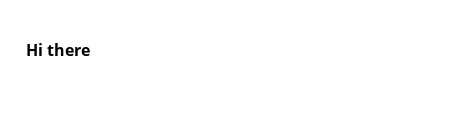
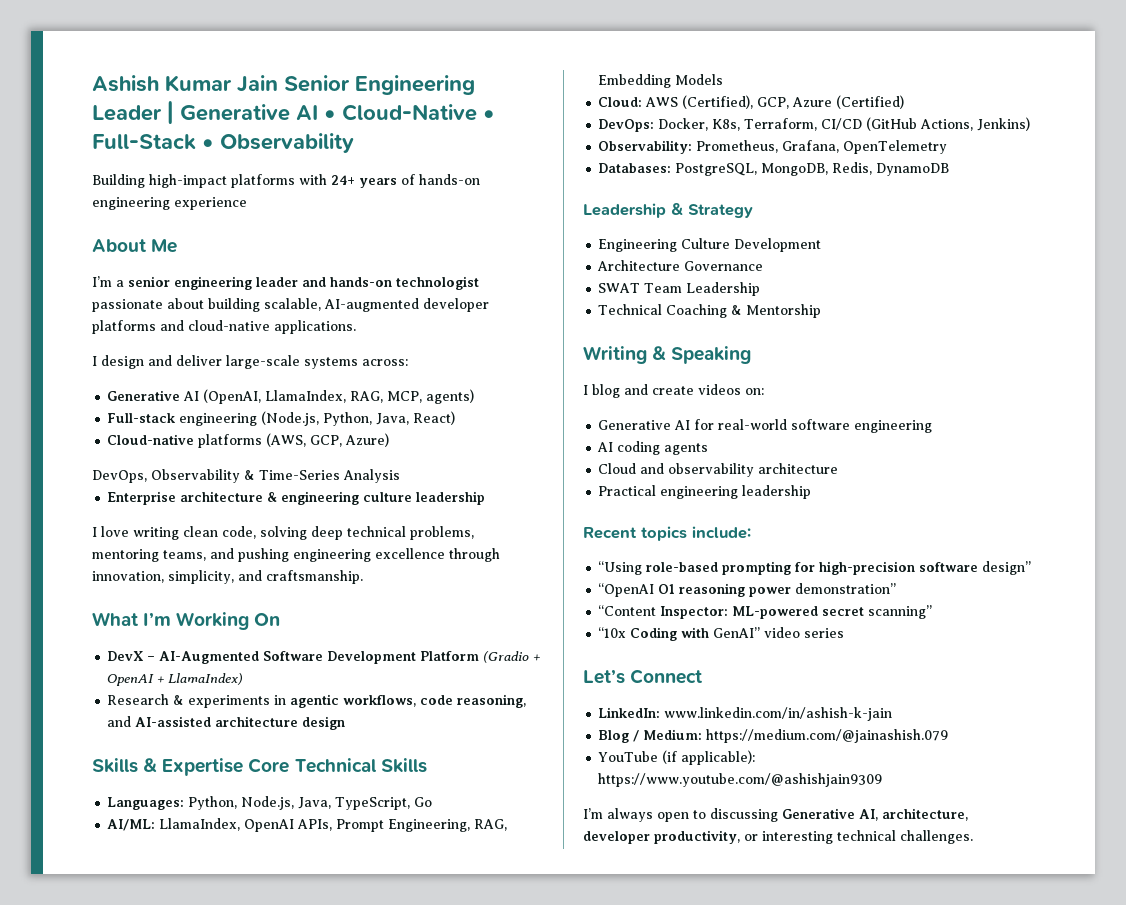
- Hi there
+ Ashish Kumar Jain Senior Engineering Leader | Generative AI • Cloud-Native • Full-Stack • Observability
+ Building high-impact platforms with 24+ years of hands-on engineering experience
+ About Me
+ I’m a senior engineering leader and hands-on technologist passionate about building scalable, AI-augmented developer platforms and cloud-native applications.
+ I design and deliver large-scale systems across:
+ Generative AI (OpenAI, LlamaIndex, RAG, MCP, agents)
+ Full-stack engineering (Node.js, Python, Java, React)
+ Cloud-native platforms (AWS, GCP, Azure)
+ DevOps, Observability & Time-Series Analysis
+ Enterprise architecture & engineering culture leadership
+ I love writing clean code, solving deep technical problems, mentoring teams, and pushing engineering excellence through innovation, simplicity, and craftsmanship.
+ What I’m Working On
+ DevX – AI-Augmented Software Development Platform (Gradio + OpenAI + LlamaIndex)
+ Research & experiments in agentic workflows, code reasoning, and AI-assisted architecture design
+ Skills & Expertise Core Technical Skills
+ Languages: Python, Node.js, Java, TypeScript, Go
+ AI/ML: LlamaIndex, OpenAI APIs, Prompt Engineering, RAG, Embedding Models
+ Cloud: AWS (Certified), GCP, Azure (Certified)
+ DevOps: Docker, K8s, Terraform, CI/CD (GitHub Actions, Jenkins)
+ Observability: Prometheus, Grafana, OpenTelemetry
+ Databases: PostgreSQL, MongoDB, Redis, DynamoDB
+ Leadership & Strategy
+ Engineering Culture Development
+ Architecture Governance
+ SWAT Team Leadership
+ Technical Coaching & Mentorship
+ Writing & Speaking
+ I blog and create videos on:
+ Generative AI for real-world software engineering
+ AI coding agents
+ Cloud and observability architecture
+ Practical engineering leadership
+ Recent topics include:
+ “Using role-based prompting for high-precision software design”
+ “OpenAI O1 reasoning power demonstration”
+ “Content Inspector: ML-powered secret scanning”
+ “10x Coding with GenAI” video series
+ Let’s Connect
+ LinkedIn: www.linkedin.com/in/ashish-k-jain
+ Blog / Medium: https://medium.com/@jainashish.079
+ YouTube (if applicable): https://www.youtube.com/@ashishjain9309
+ I’m always open to discussing Generative AI, architecture, developer productivity, or interesting technical challenges.

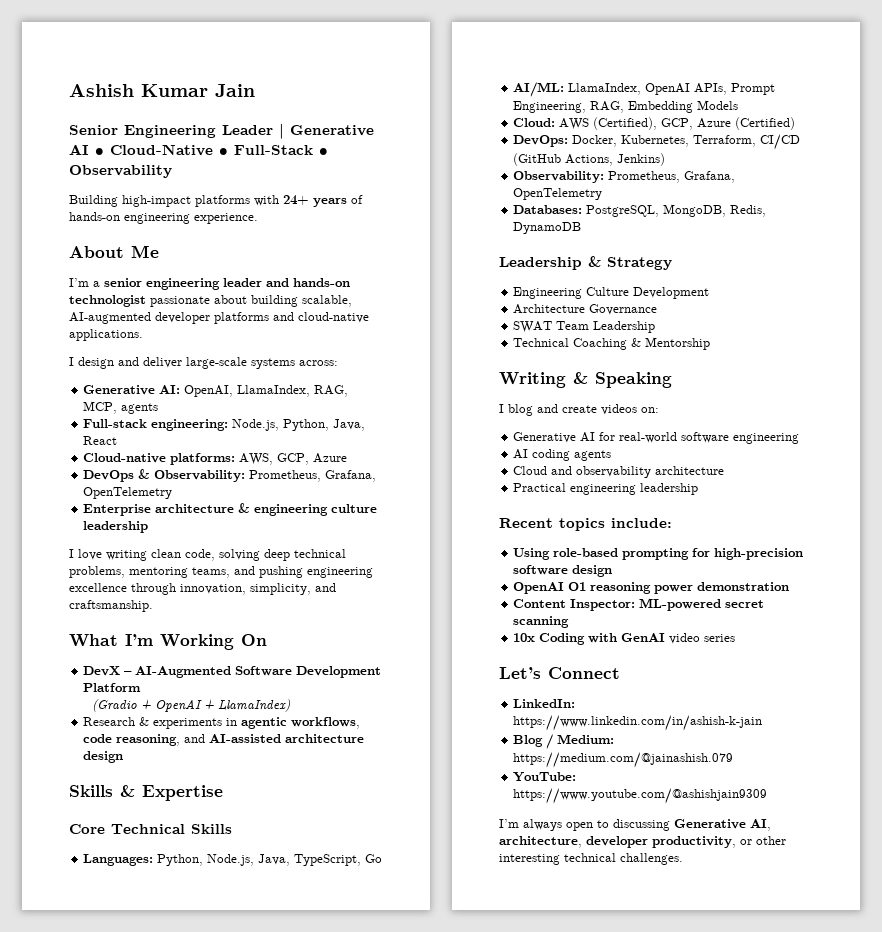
- Ashish Kumar Jain Senior Engineering Leader | Generative AI • Cloud-Native • Full-Stack • Observability
+ Ashish Kumar Jain
+ Senior Engineering Leader | Generative AI • Cloud-Native • Full-Stack • Observability
- Building high-impact platforms with 24+ years of hands-on engineering experience
+ Building high-impact platforms with 24+ years of hands-on engineering experience.
- Generative AI (OpenAI, LlamaIndex, RAG, MCP, agents)
+ Generative AI: OpenAI, LlamaIndex, RAG, MCP, agents
- Full-stack engineering (Node.js, Python, Java, React)
+ Full-stack engineering: Node.js, Python, Java, React
- Cloud-native platforms (AWS, GCP, Azure)
- DevOps, Observability & Time-Series Analysis
+ Cloud-native platforms: AWS, GCP, Azure
+ DevOps & Observability: Prometheus, Grafana, OpenTelemetry
- DevX – AI-Augmented Software Development Platform (Gradio + OpenAI + LlamaIndex)
+ DevX – AI-Augmented Software Development Platform
+ (Gradio + OpenAI + LlamaIndex)
- Skills & Expertise Core Technical Skills
+ Skills & Expertise
+ Core Technical Skills
- DevOps: Docker, K8s, Terraform, CI/CD (GitHub Actions, Jenkins)
+ DevOps: Docker, Kubernetes, Terraform, CI/CD (GitHub Actions, Jenkins)
- “Using role-based prompting for high-precision software design”
- “OpenAI O1 reasoning power demonstration”
- “Content Inspector: ML-powered secret scanning”
- “10x Coding with GenAI” video series
+ Using role-based prompting for high-precision software design
+ OpenAI O1 reasoning power demonstration
+ Content Inspector: ML-powered secret scanning
+ 10x Coding with GenAI video series
- LinkedIn: www.linkedin.com/in/ashish-k-jain
+ LinkedIn: https://www.linkedin.com/in/ashish-k-jain
- YouTube (if applicable): https://www.youtube.com/@ashishjain9309
+ YouTube: https://www.youtube.com/@ashishjain9309
- I’m always open to discussing Generative AI, architecture, developer productivity, or interesting technical challenges.
+ I’m always open to discussing Generative AI, architecture, developer productivity, or other interesting technical challenges.

